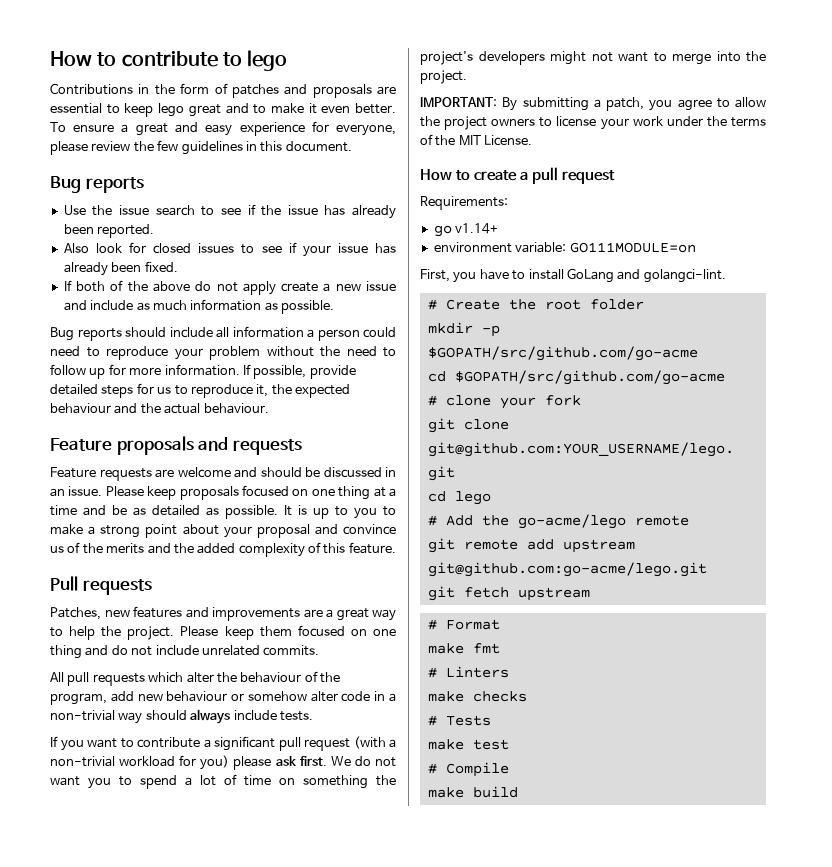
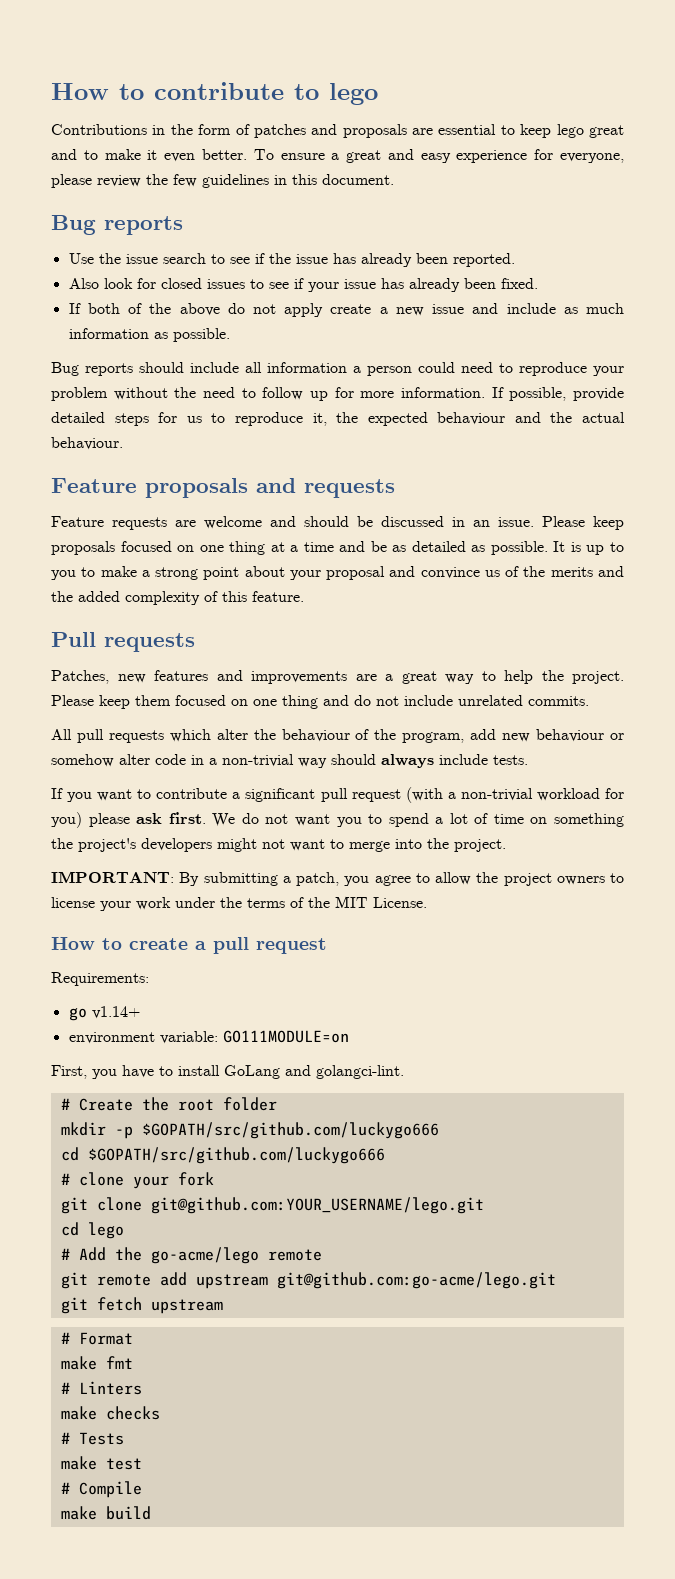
- mkdir -p $GOPATH/src/github.com/go-acme
- cd $GOPATH/src/github.com/go-acme
+ mkdir -p $GOPATH/src/github.com/luckygo666
+ cd $GOPATH/src/github.com/luckygo666

